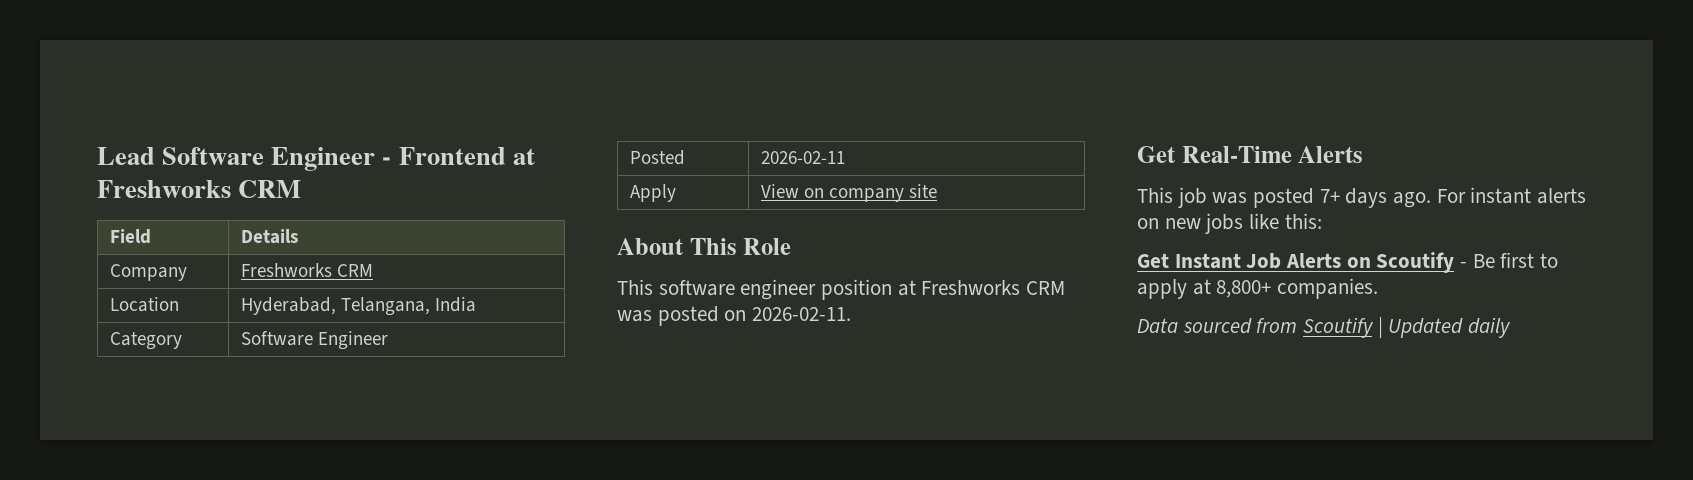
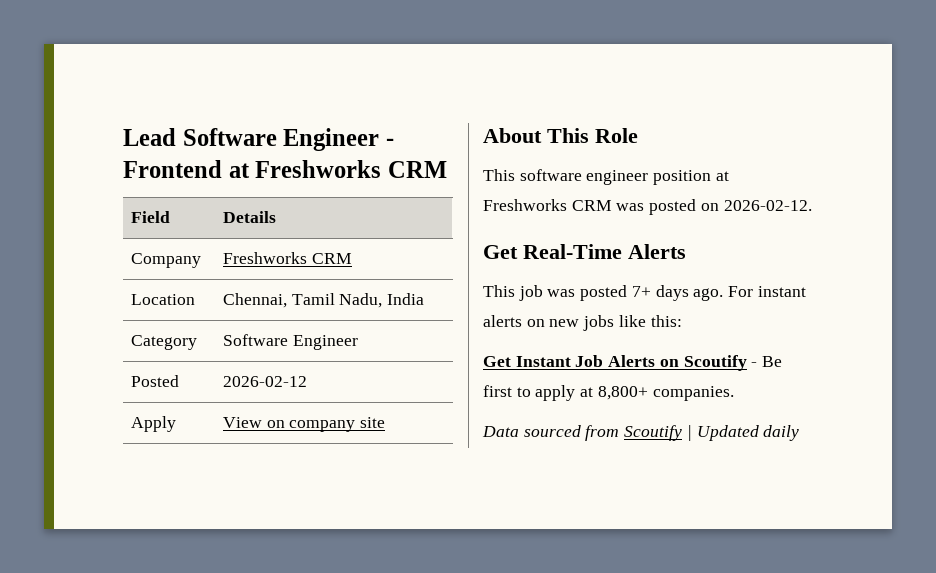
- Location | Hyderabad, Telangana, India
+ Location | Chennai, Tamil Nadu, India
- Posted | 2026-02-11
+ Posted | 2026-02-12
- This software engineer position at Freshworks CRM was posted on 2026-02-11.
+ This software engineer position at Freshworks CRM was posted on 2026-02-12.

